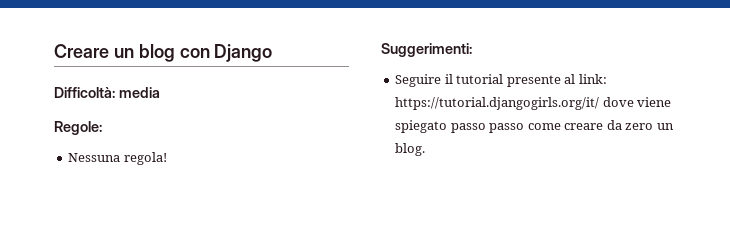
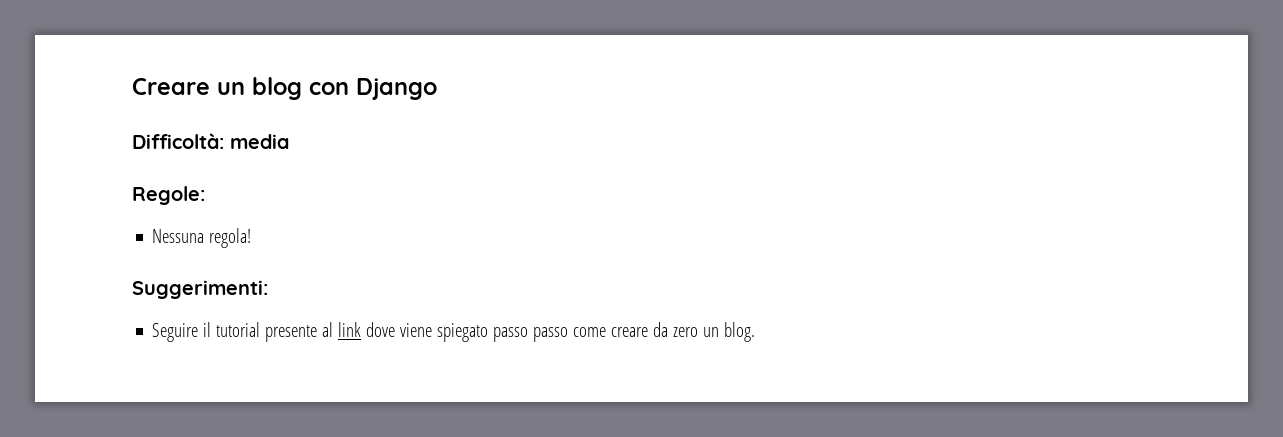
- Seguire il tutorial presente al link: https://tutorial.djangogirls.org/it/ dove viene spiegato passo passo come creare da zero un blog.
+ Seguire il tutorial presente al link dove viene spiegato passo passo come creare da zero un blog.

